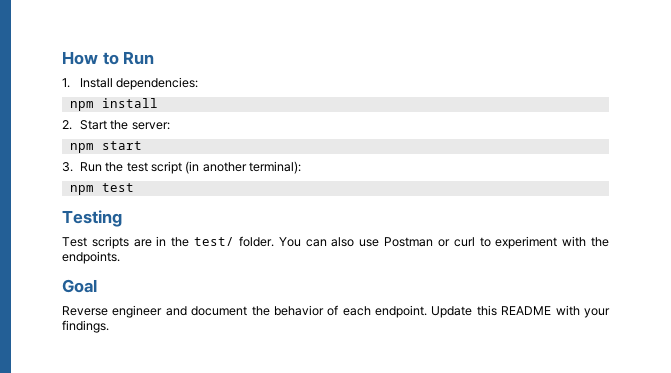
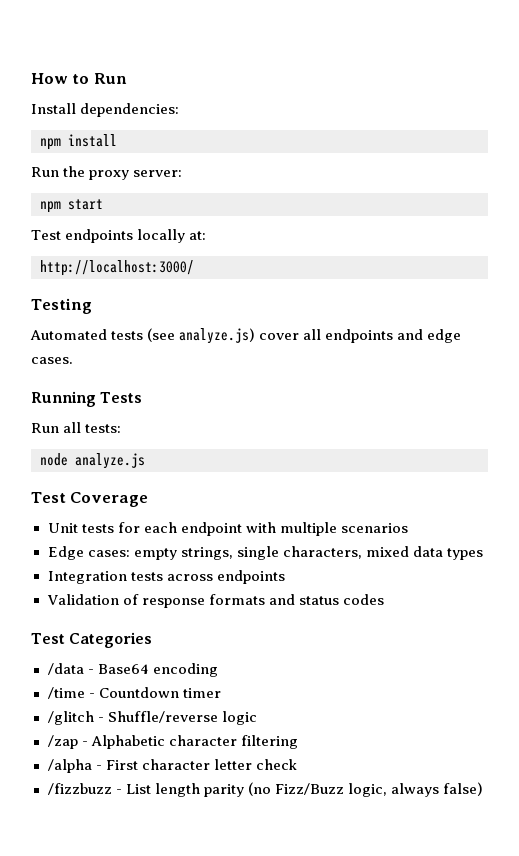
- 1. Install dependencies:
+ Install dependencies:
- 2. Start the server:
+ Run the proxy server:
- 3. Run the test script (in another terminal):
- npm test
+ Test endpoints locally at:
+ http://localhost:3000/
  Testing
- Test scripts are in the test/ folder. You can also use Postman or curl to experiment with the endpoints.
- Goal
- Reverse engineer and document the behavior of each endpoint. Update this README with your findings.
+ Automated tests (see analyze.js) cover all endpoints and edge cases.
+ Running Tests
+ Run all tests:
+ node analyze.js
+ Test Coverage
+ Unit tests for each endpoint with multiple scenarios
+ Edge cases: empty strings, single characters, mixed data types
+ Integration tests across endpoints
+ Validation of response formats and status codes
+ Test Categories
+ /data - Base64 encoding
+ /time - Countdown timer
+ /glitch - Shuffle/reverse logic
+ /zap - Alphabetic character filtering
+ /alpha - First character letter check
+ /fizzbuzz - List length parity (no Fizz/Buzz logic, always false)

